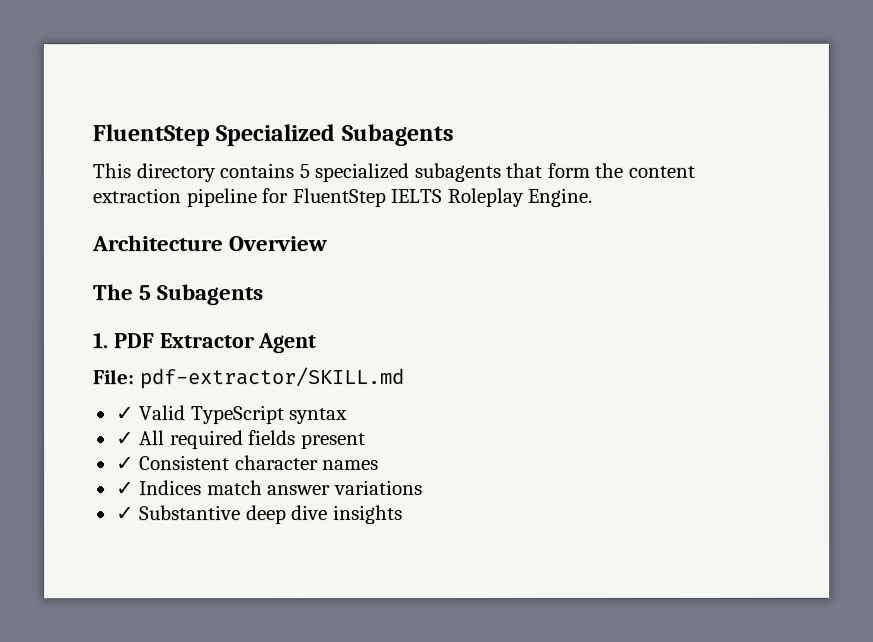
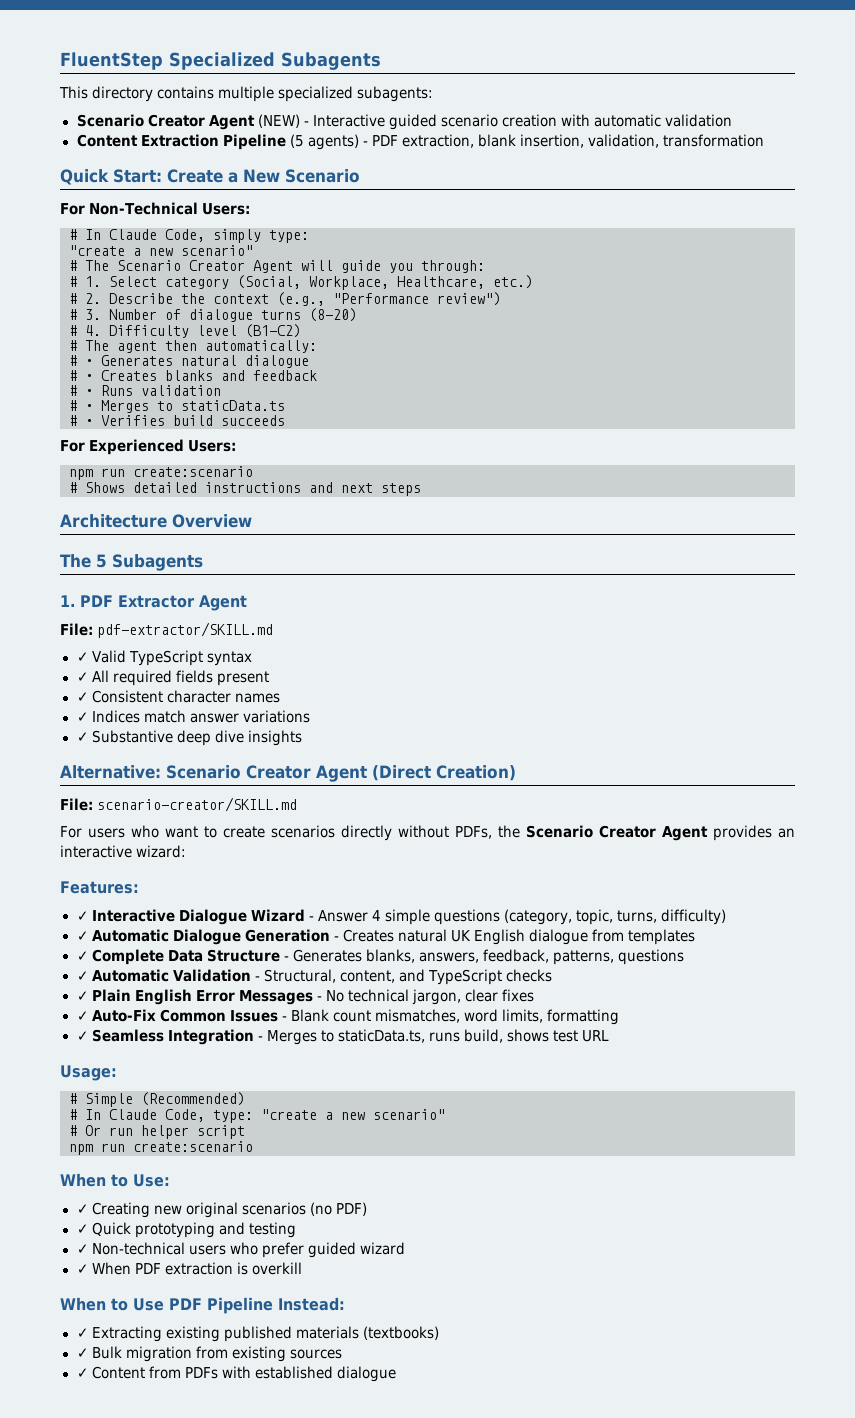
- This directory contains 5 specialized subagents that form the content extraction pipeline for FluentStep IELTS Roleplay Engine.
+ This directory contains multiple specialized subagents:
+ Scenario Creator Agent (NEW) - Interactive guided scenario creation with automatic validation
+ Content Extraction Pipeline (5 agents) - PDF extraction, blank insertion, validation, transformation
+ Quick Start: Create a New Scenario
+ For Non-Technical Users:
+ # In Claude Code, simply type:
+ "create a new scenario"
+ # The Scenario Creator Agent will guide you through:
+ # 1. Select category (Social, Workplace, Healthcare, etc.)
+ # 2. Describe the context (e.g., "Performance review")
+ # 3. Number of dialogue turns (8-20)
+ # 4. Difficulty level (B1-C2)
+ # The agent then automatically:
+ # • Generates natural dialogue
+ # • Creates blanks and feedback
+ # • Runs validation
+ # • Merges to staticData.ts
+ # • Verifies build succeeds
+ For Experienced Users:
+ npm run create:scenario
+ # Shows detailed instructions and next steps
+ Alternative: Scenario Creator Agent (Direct Creation)
+ File: scenario-creator/SKILL.md
+ For users who want to create scenarios directly without PDFs, the Scenario Creator Agent provides an interactive wizard:
+ Features:
+ ✓ Interactive Dialogue Wizard - Answer 4 simple questions (category, topic, turns, difficulty)
+ ✓ Automatic Dialogue Generation - Creates natural UK English dialogue from templates
+ ✓ Complete Data Structure - Generates blanks, answers, feedback, patterns, questions
+ ✓ Automatic Validation - Structural, content, and TypeScript checks
+ ✓ Plain English Error Messages - No technical jargon, clear fixes
+ ✓ Auto-Fix Common Issues - Blank count mismatches, word limits, formatting
+ ✓ Seamless Integration - Merges to staticData.ts, runs build, shows test URL
+ Usage:
+ # Simple (Recommended)
+ # In Claude Code, type: "create a new scenario"
+ # Or run helper script
+ npm run create:scenario
+ When to Use:
+ ✓ Creating new original scenarios (no PDF)
+ ✓ Quick prototyping and testing
+ ✓ Non-technical users who prefer guided wizard
+ ✓ When PDF extraction is overkill
+ When to Use PDF Pipeline Instead:
+ ✓ Extracting existing published materials (textbooks)
+ ✓ Bulk migration from existing sources
+ ✓ Content from PDFs with established dialogue

